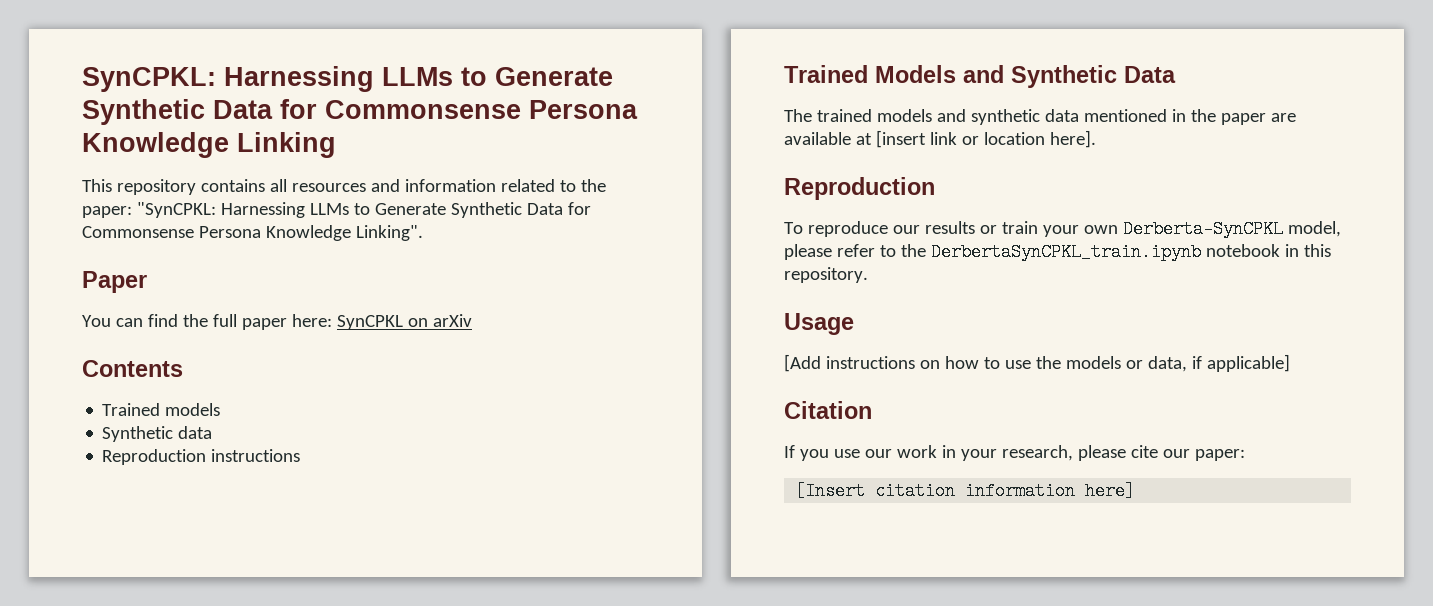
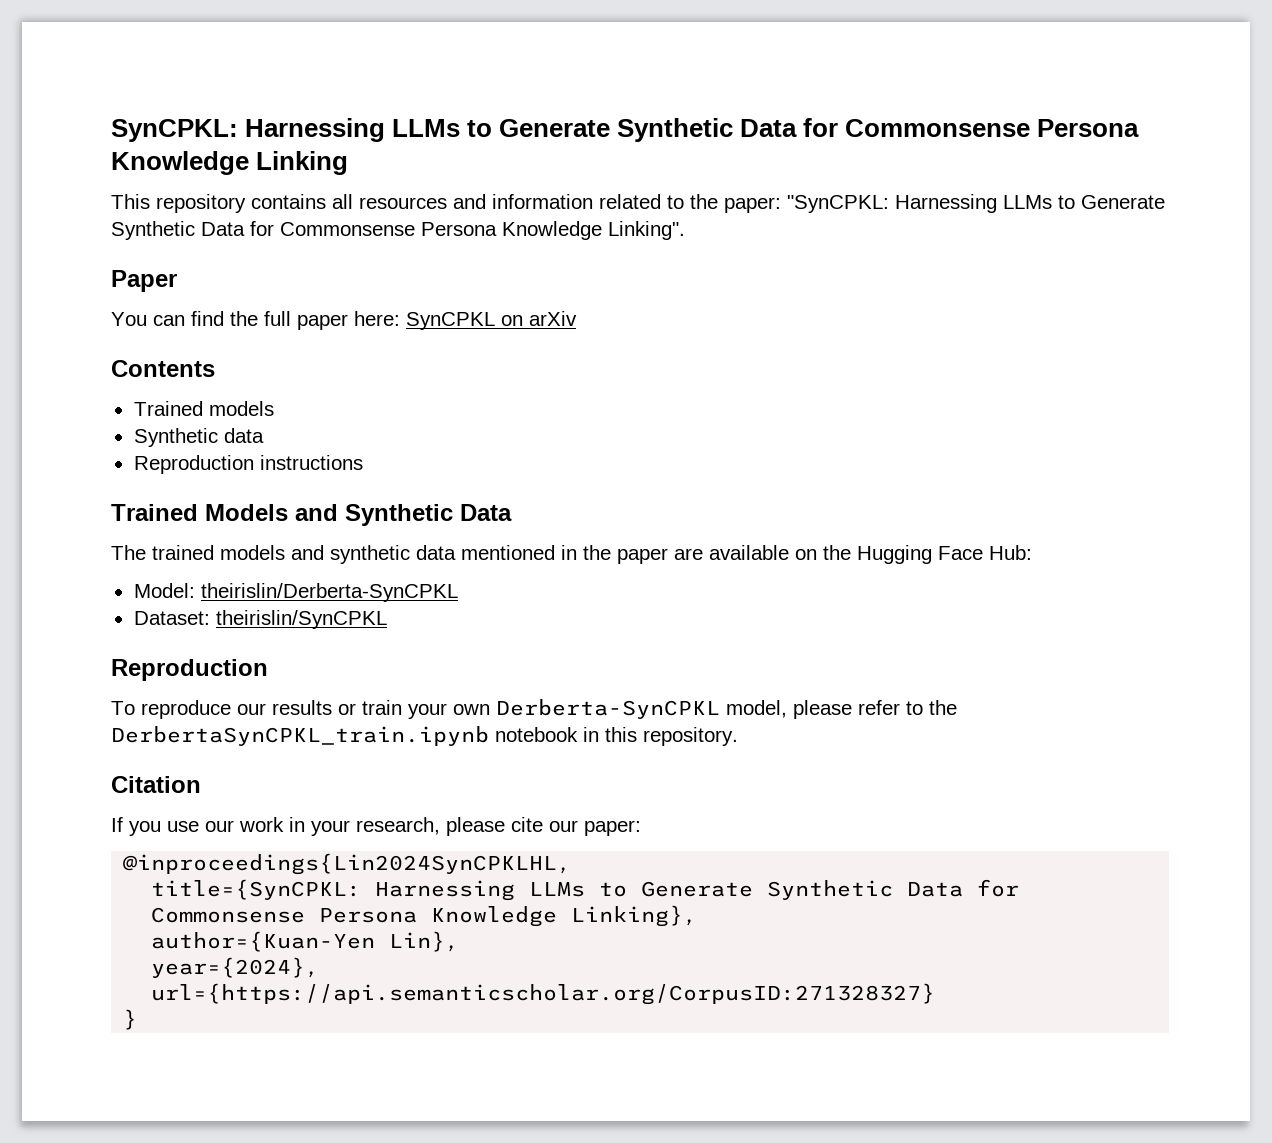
- The trained models and synthetic data mentioned in the paper are available at [insert link or location here].
+ The trained models and synthetic data mentioned in the paper are available on the Hugging Face Hub:
+ Model: theirislin/Derberta-SynCPKL
+ Dataset: theirislin/SynCPKL
- Usage
- [Add instructions on how to use the models or data, if applicable]
- [Insert citation information here]
+ @inproceedings{Lin2024SynCPKLHL,
+ title={SynCPKL: Harnessing LLMs to Generate Synthetic Data for Commonsense Persona Knowledge Linking},
+ author={Kuan-Yen Lin},
+ year={2024},
+ url={https://api.semanticscholar.org/CorpusID:271328327}
+ }

